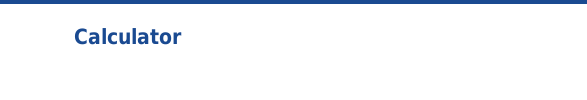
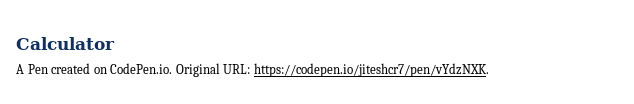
+ A Pen created on CodePen.io. Original URL: https://codepen.io/jiteshcr7/pen/vYdzNXK.

